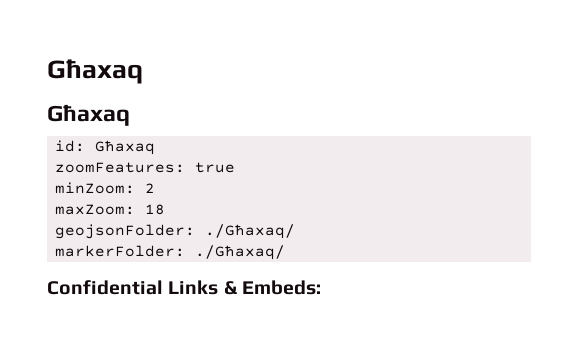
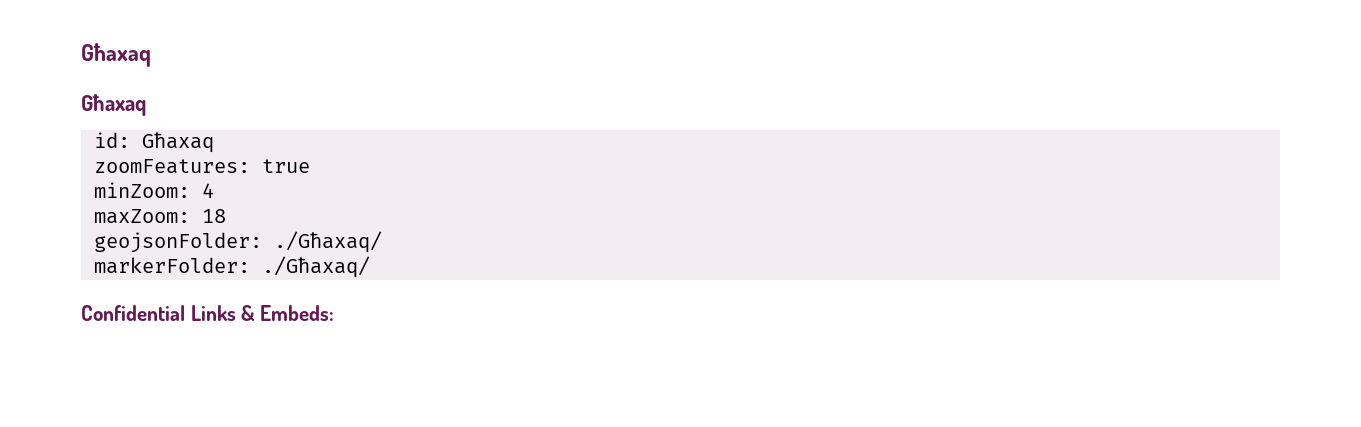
- minZoom: 2
+ minZoom: 4

